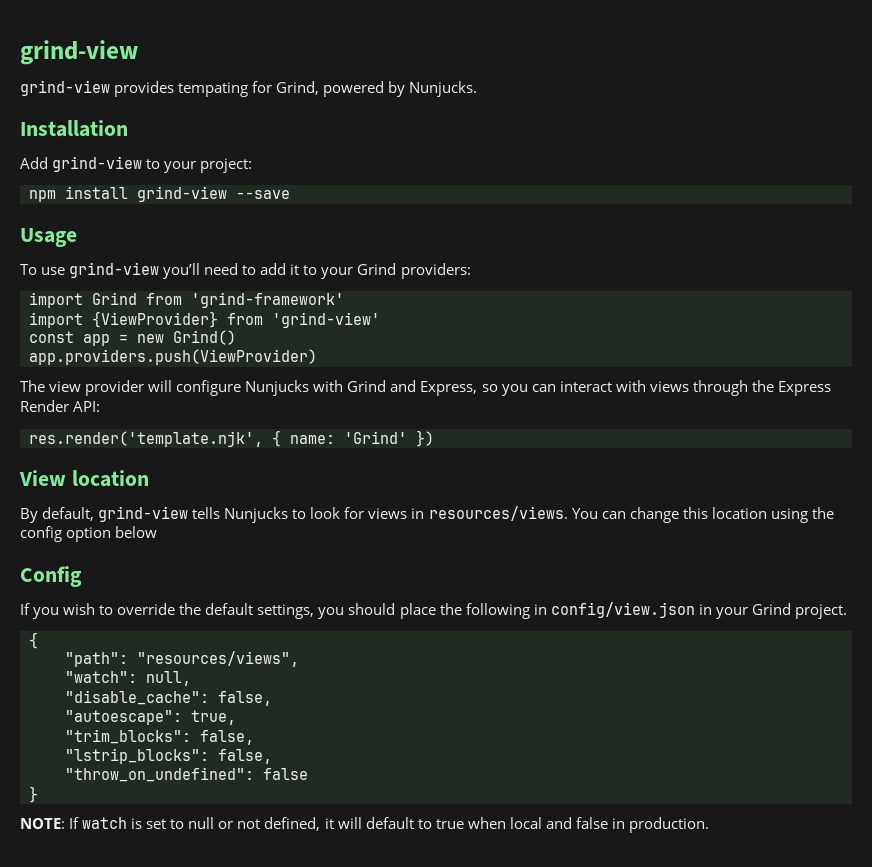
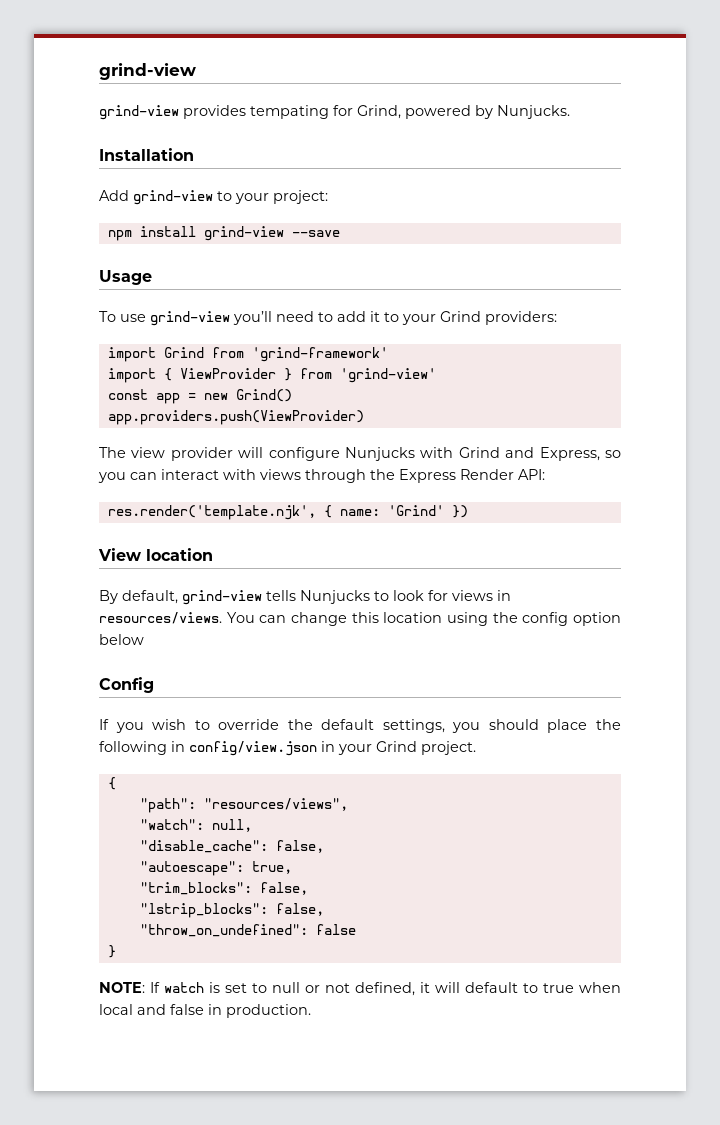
- import {ViewProvider} from 'grind-view'
+ import { ViewProvider } from 'grind-view'

